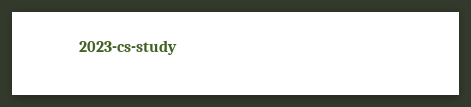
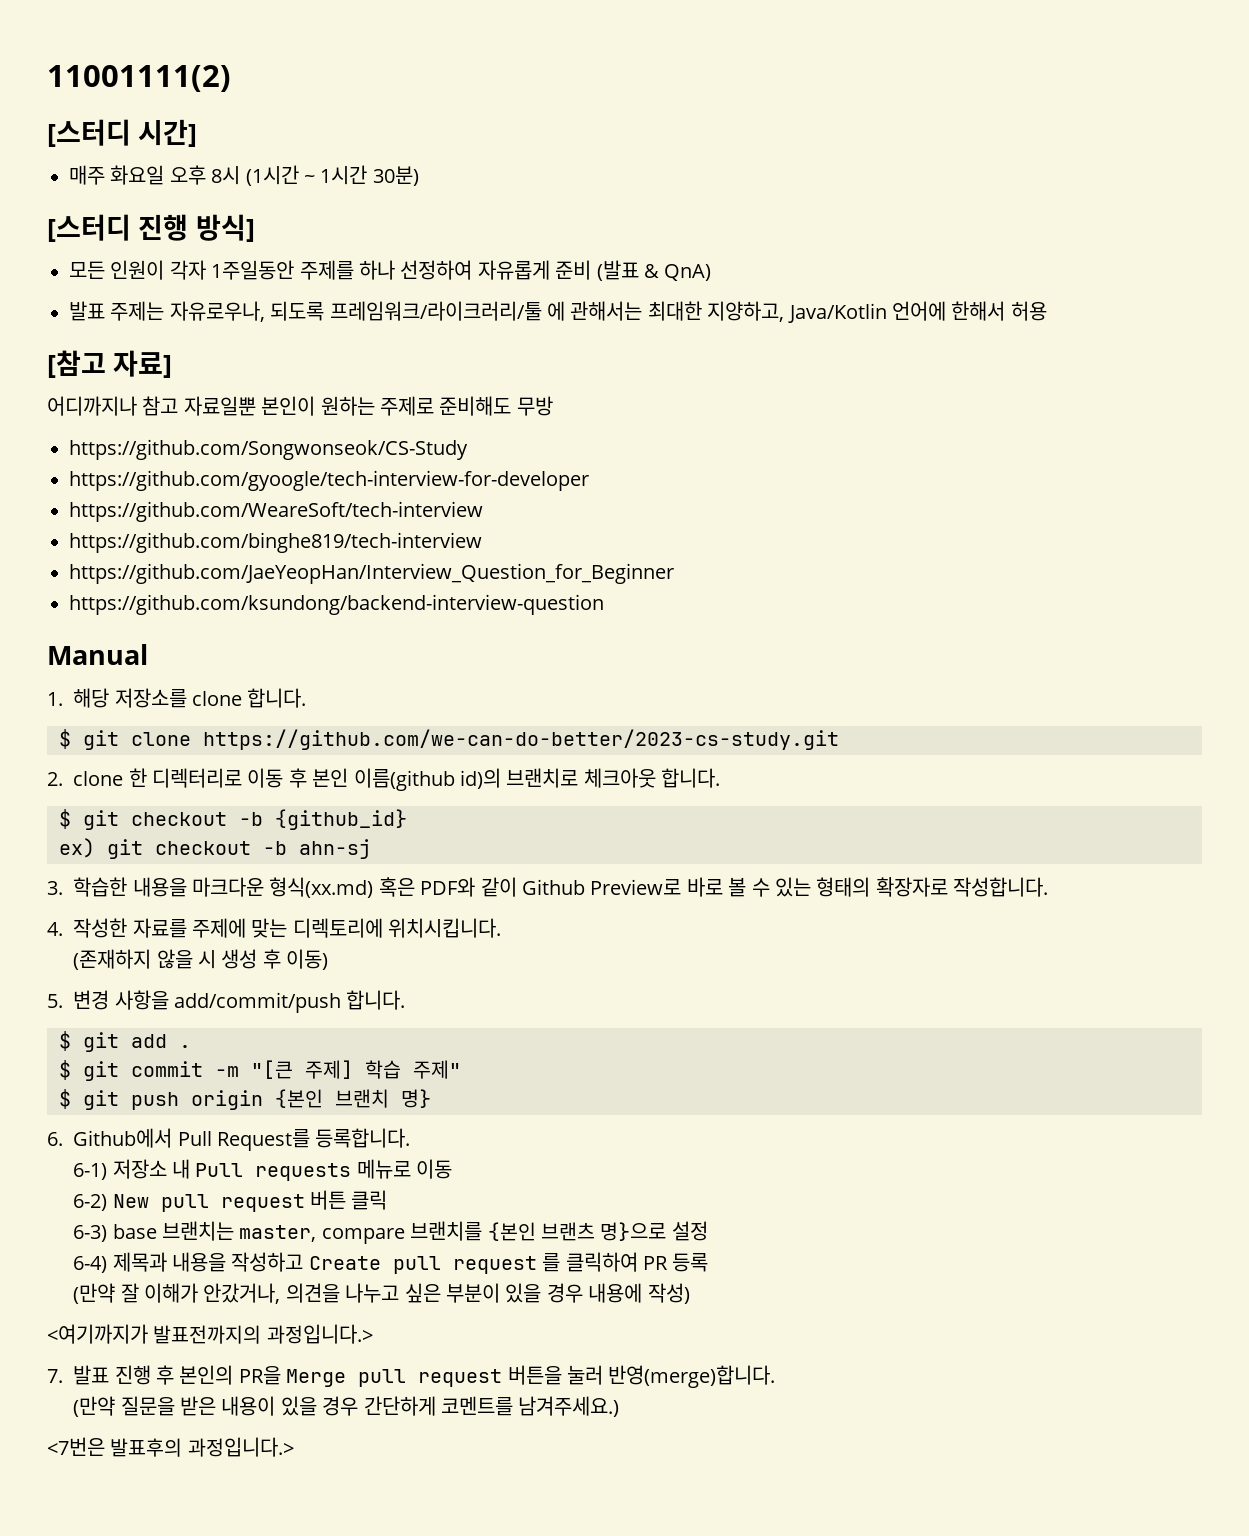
- 2023-cs-study
+ 11001111(2)
+ [스터디 시간]
+ 매주 화요일 오후 8시 (1시간 ~ 1시간 30분)
+ [스터디 진행 방식]
+ 모든 인원이 각자 1주일동안 주제를 하나 선정하여 자유롭게 준비 (발표 & QnA)
+ 발표 주제는 자유로우나, 되도록 프레임워크/라이크러리/툴 에 관해서는 최대한 지양하고, Java/Kotlin 언어에 한해서 허용
+ [참고 자료]
+ 어디까지나 참고 자료일뿐 본인이 원하는 주제로 준비해도 무방
+ https://github.com/Songwonseok/CS-Study
+ https://github.com/gyoogle/tech-interview-for-developer
+ https://github.com/WeareSoft/tech-interview
+ https://github.com/binghe819/tech-interview
+ https://github.com/JaeYeopHan/Interview_Question_for_Beginner
+ https://github.com/ksundong/backend-interview-question
+ Manual
+ 1. 해당 저장소를 clone 합니다.
+ $ git clone https://github.com/we-can-do-better/2023-cs-study.git
+ 2. clone 한 디렉터리로 이동 후 본인 이름(github id)의 브랜치로 체크아웃 합니다.
+ $ git checkout -b {github_id}
+ ex) git checkout -b ahn-sj
+ 3. 학습한 내용을 마크다운 형식(xx.md) 혹은 PDF와 같이 Github Preview로 바로 볼 수 있는 형태의 확장자로 작성합니다.
+ 4. 작성한 자료를 주제에 맞는 디렉토리에 위치시킵니다.
+ (존재하지 않을 시 생성 후 이동)
+ 5. 변경 사항을 add/commit/push 합니다.
+ $ git add .
+ $ git commit -m "[큰 주제] 학습 주제"
+ $ git push origin {본인 브랜치 명}
+ 6. Github에서 Pull Request를 등록합니다.
+ 6-1) 저장소 내 Pull requests 메뉴로 이동
+ 6-2) New pull request 버튼 클릭
+ 6-3) base 브랜치는 master, compare 브랜치를 {본인 브랜츠 명}으로 설정
+ 6-4) 제목과 내용을 작성하고 Create pull request 를 클릭하여 PR 등록
+ (만약 잘 이해가 안갔거나, 의견을 나누고 싶은 부분이 있을 경우 내용에 작성)
+ <여기까지가 발표전까지의 과정입니다.>
+ 7. 발표 진행 후 본인의 PR을 Merge pull request 버튼을 눌러 반영(merge)합니다.
+ (만약 질문을 받은 내용이 있을 경우 간단하게 코멘트를 남겨주세요.)
+ <7번은 발표후의 과정입니다.>

